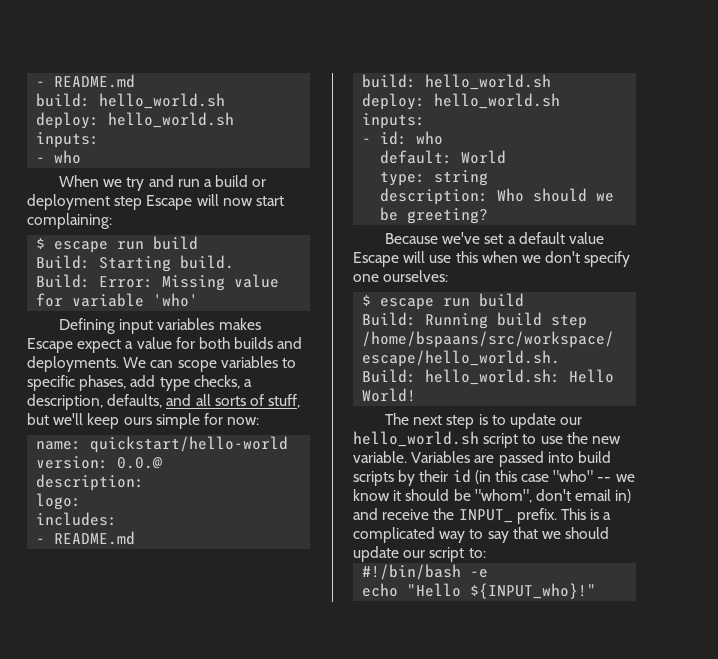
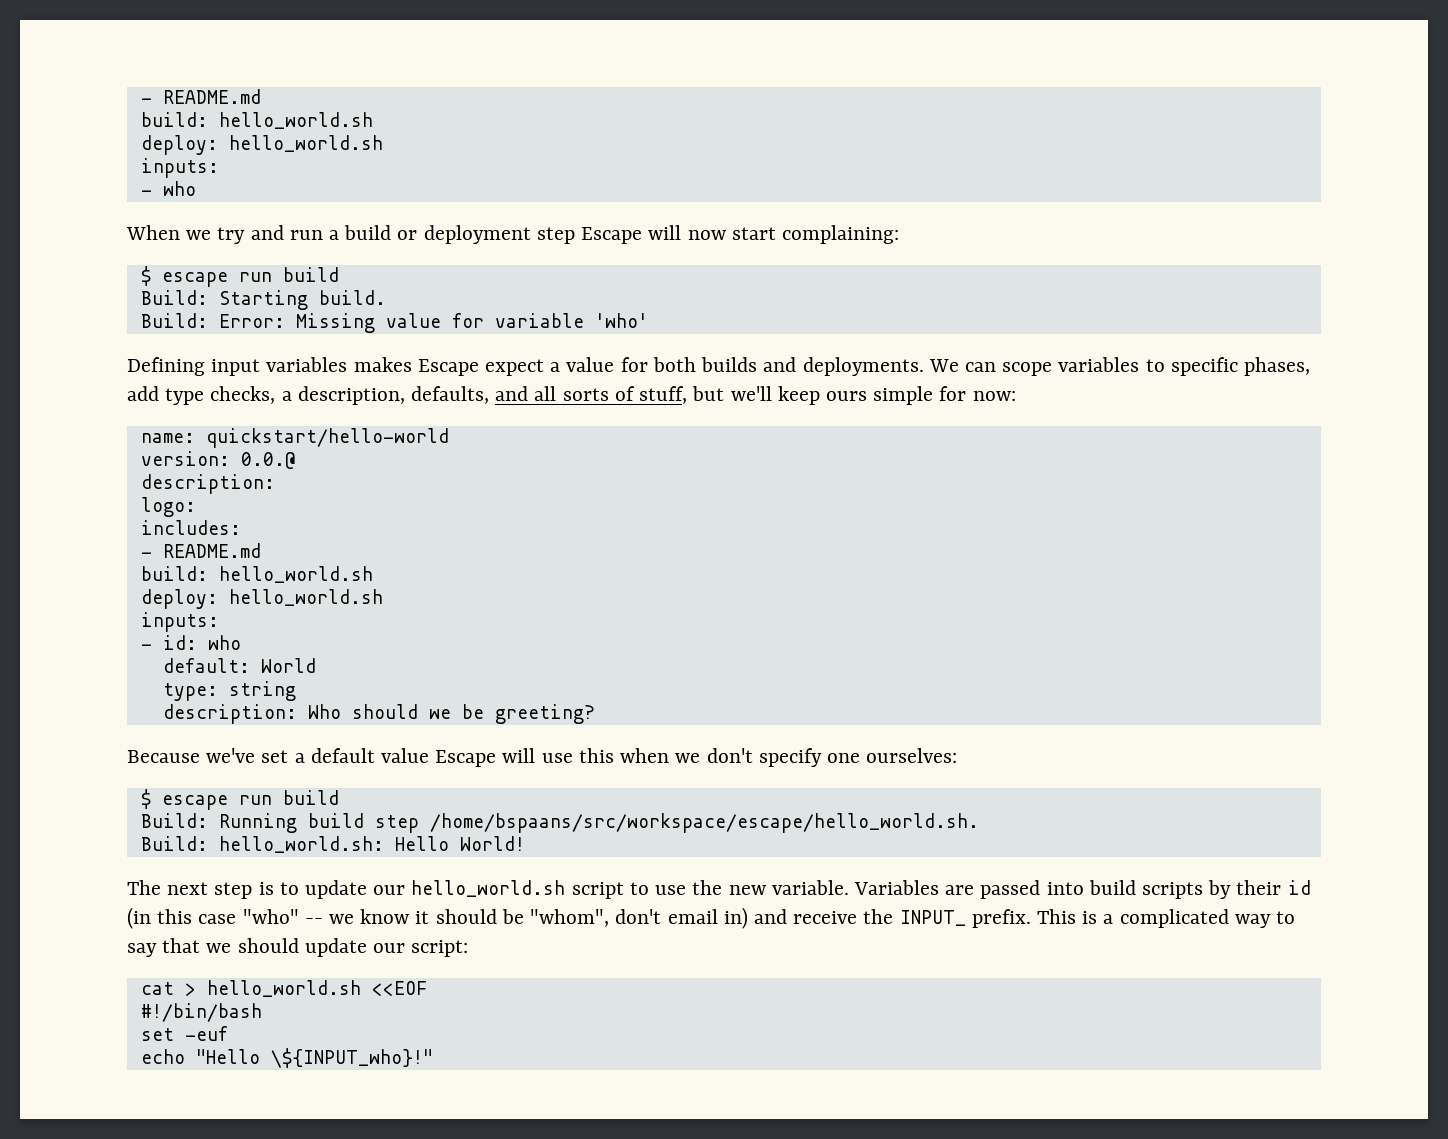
- This is a complicated way to say that we should update our script to:
+ This is a complicated way to say that we should update our script:
+ cat > hello_world.sh <<EOF
- #!/bin/bash -e
+ #!/bin/bash
+ set -euf
- echo "Hello ${INPUT_who}!"
+ echo "Hello \${INPUT_who}!"

